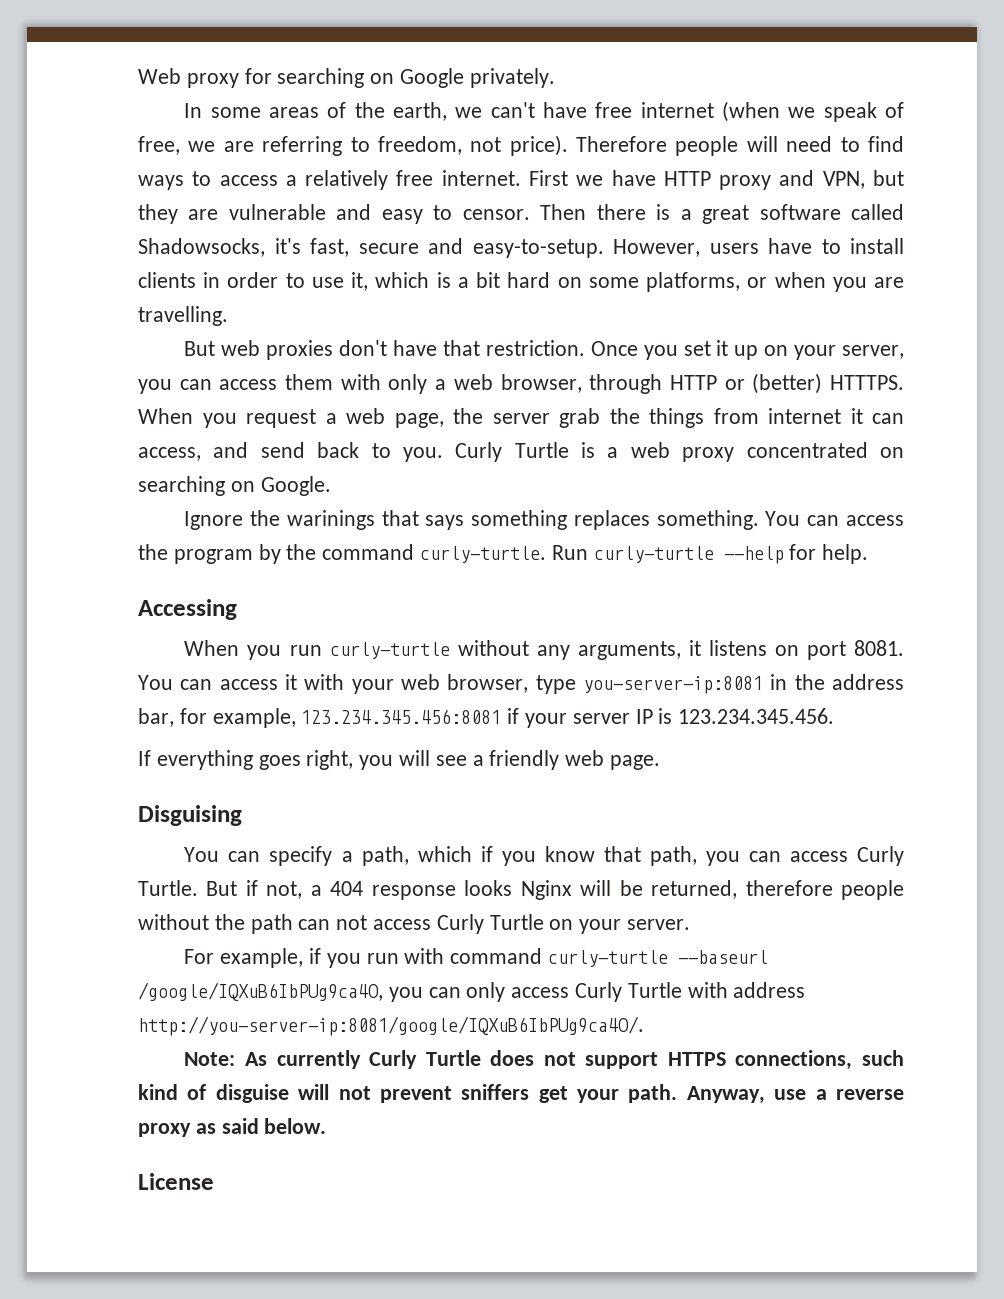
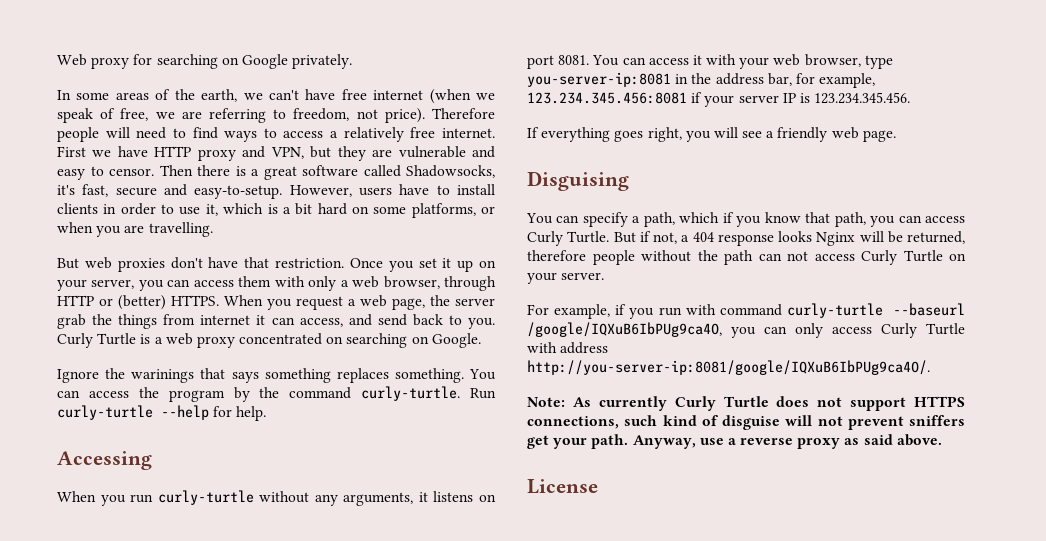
- Once you set it up on your server, you can access them with only a web browser, through HTTP or (better) HTTTPS.
+ Once you set it up on your server, you can access them with only a web browser, through HTTP or (better) HTTPS.
- Anyway, use a reverse proxy as said below.
+ Anyway, use a reverse proxy as said above.

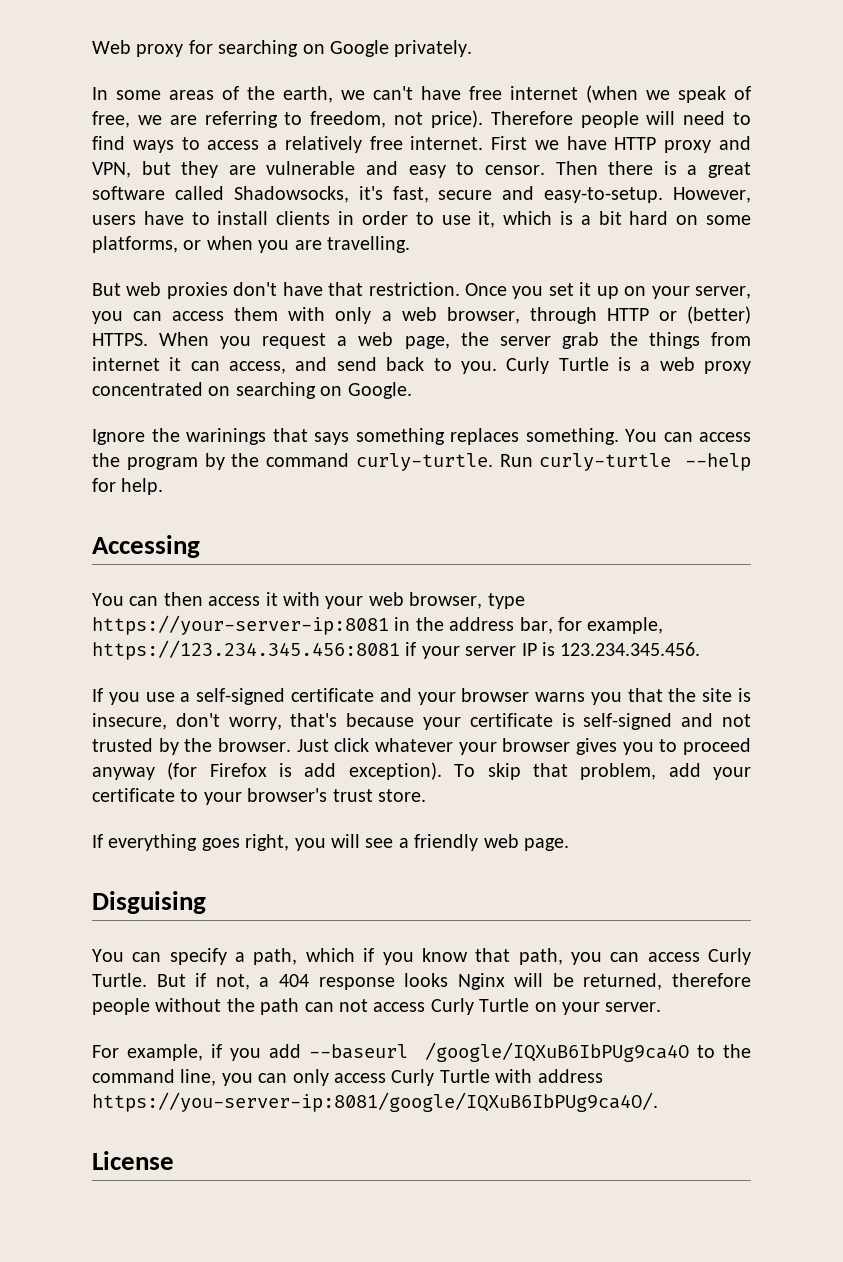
- When you run curly-turtle without any arguments, it listens on port 8081. You can access it with your web browser, type you-server-ip:8081 in the address bar, for example, 123.234.345.456:8081 if your server IP is 123.234.345.456.
+ You can then access it with your web browser, type https://your-server-ip:8081 in the address bar, for example, https://123.234.345.456:8081 if your server IP is 123.234.345.456.
+ If you use a self-signed certificate and your browser warns you that the site is insecure, don't worry, that's because your certificate is self-signed and not trusted by the browser. Just click whatever your browser gives you to proceed anyway (for Firefox is add exception). To skip that problem, add your certificate to your browser's trust store.
- For example, if you run with command curly-turtle --baseurl /google/IQXuB6IbPUg9ca4O, you can only access Curly Turtle with address http://you-server-ip:8081/google/IQXuB6IbPUg9ca4O/.
- Note: As currently Curly Turtle does not support HTTPS connections, such kind of disguise will not prevent sniffers get your path. Anyway, use a reverse proxy as said above.
+ For example, if you add --baseurl /google/IQXuB6IbPUg9ca4O to the command line, you can only access Curly Turtle with address https://you-server-ip:8081/google/IQXuB6IbPUg9ca4O/.

